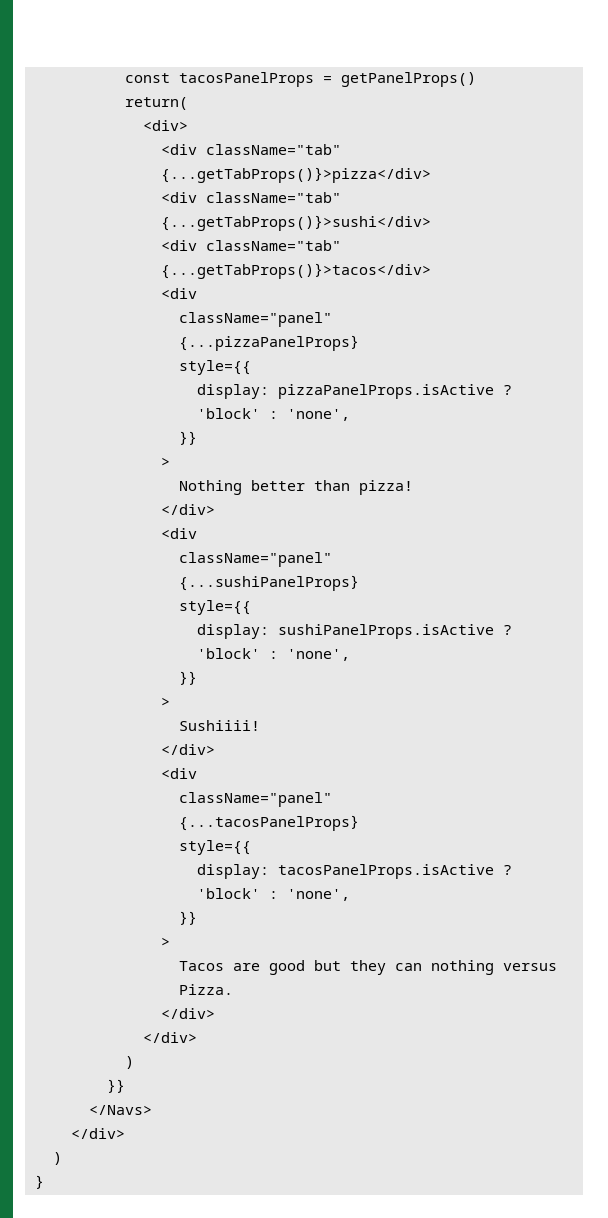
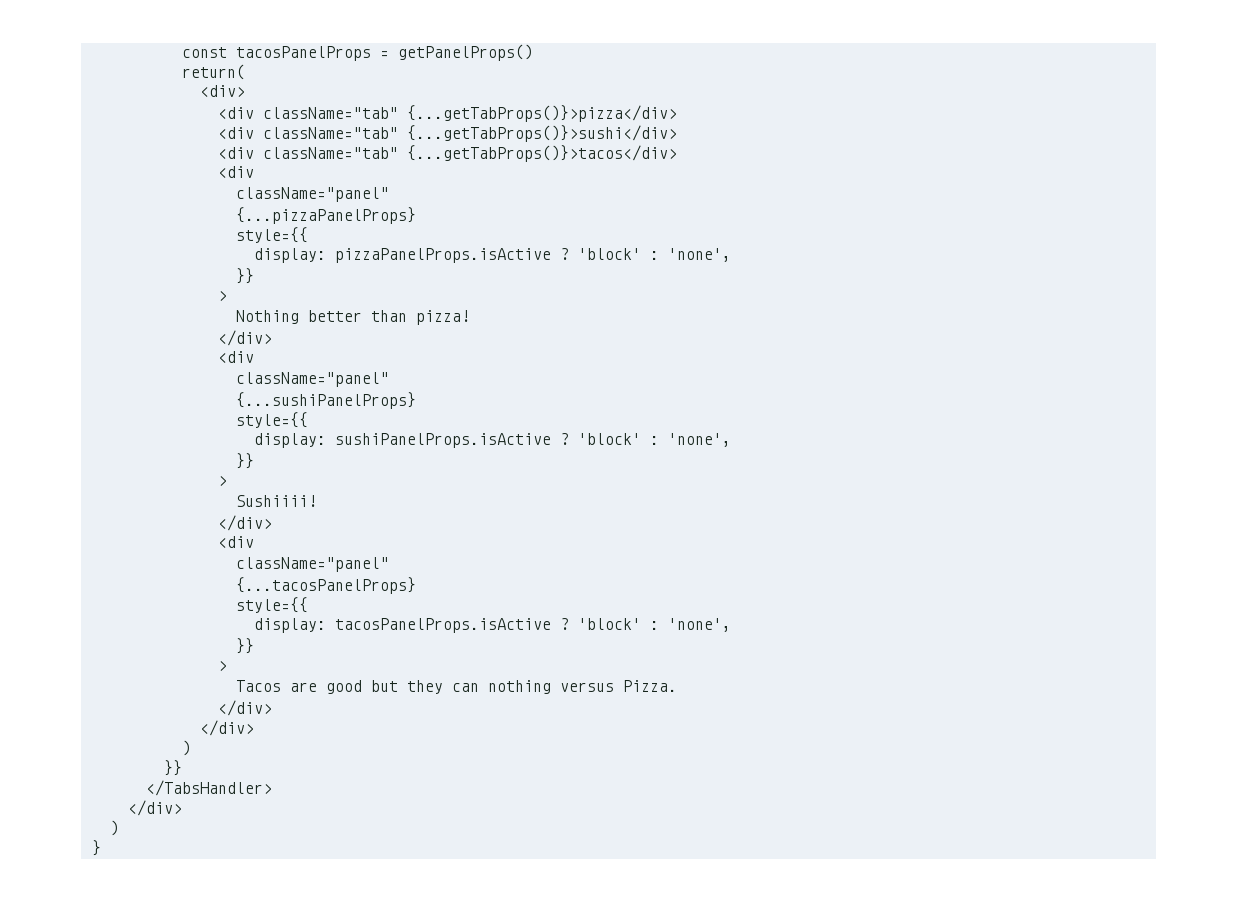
- </Navs>
+ </TabsHandler>

